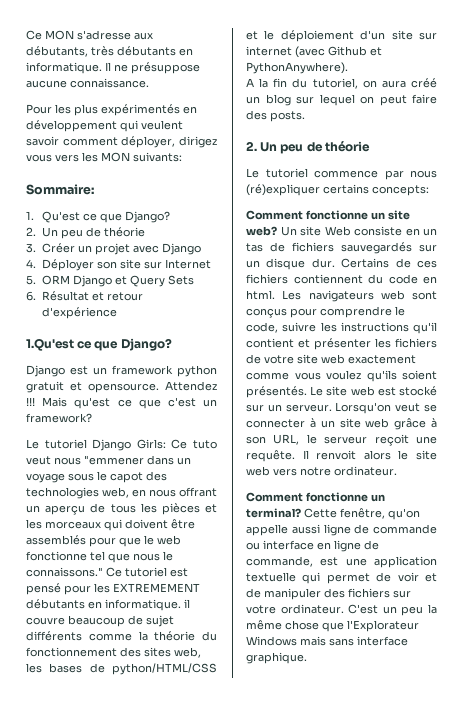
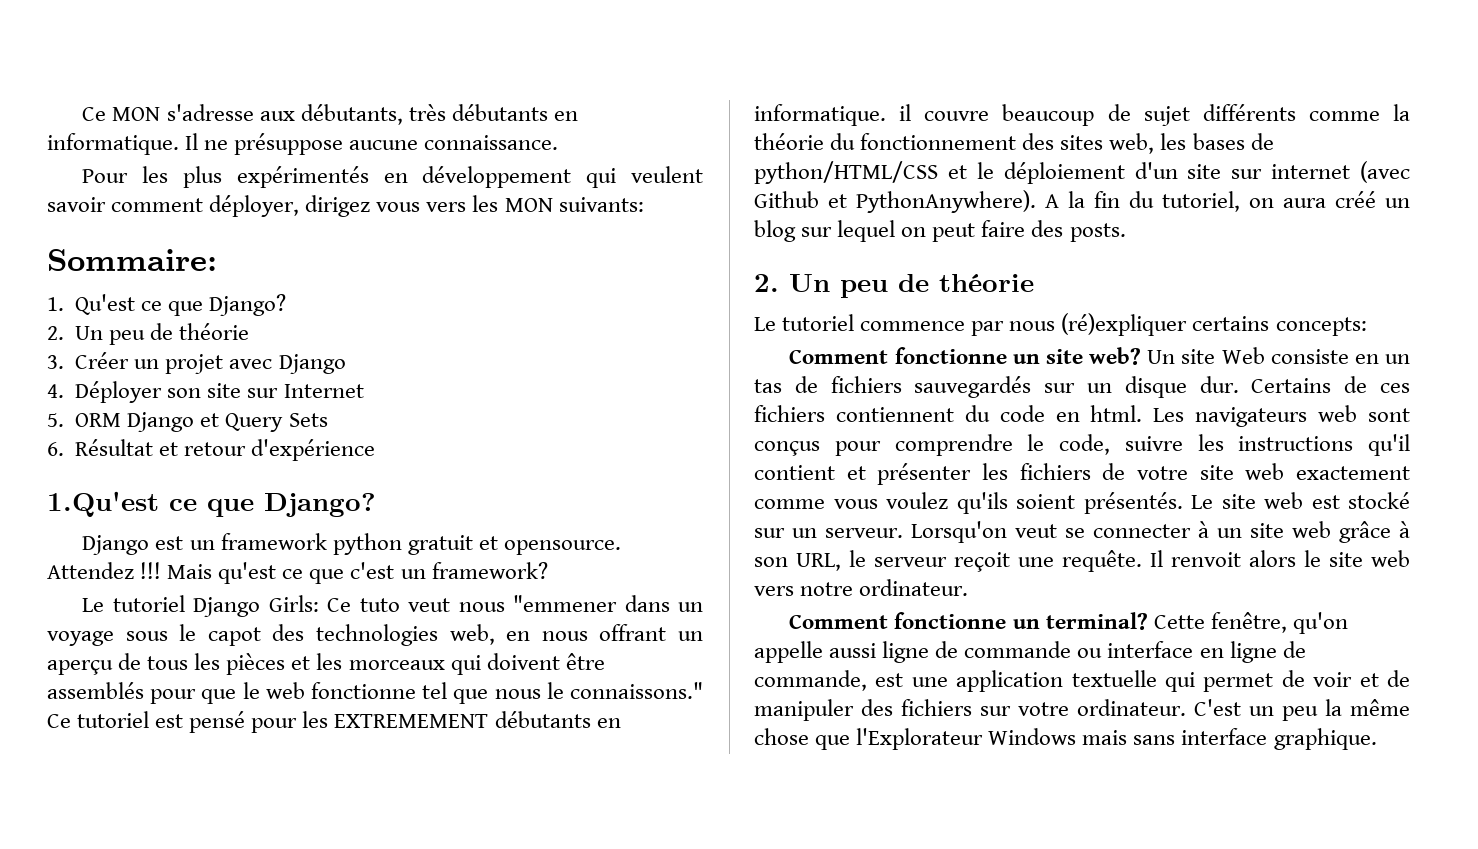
- Ce tutoriel est pensé pour les EXTREMEMENT débutants en informatique. il couvre beaucoup de sujet différents comme la théorie du fonctionnement des sites web, les bases de python/HTML/CSS et le déploiement d'un site sur internet (avec Github et PythonAnywhere).
- A la fin du tutoriel, on aura créé un blog sur lequel on peut faire des posts.
+ Ce tutoriel est pensé pour les EXTREMEMENT débutants en informatique. il couvre beaucoup de sujet différents comme la théorie du fonctionnement des sites web, les bases de python/HTML/CSS et le déploiement d'un site sur internet (avec Github et PythonAnywhere). A la fin du tutoriel, on aura créé un blog sur lequel on peut faire des posts.

